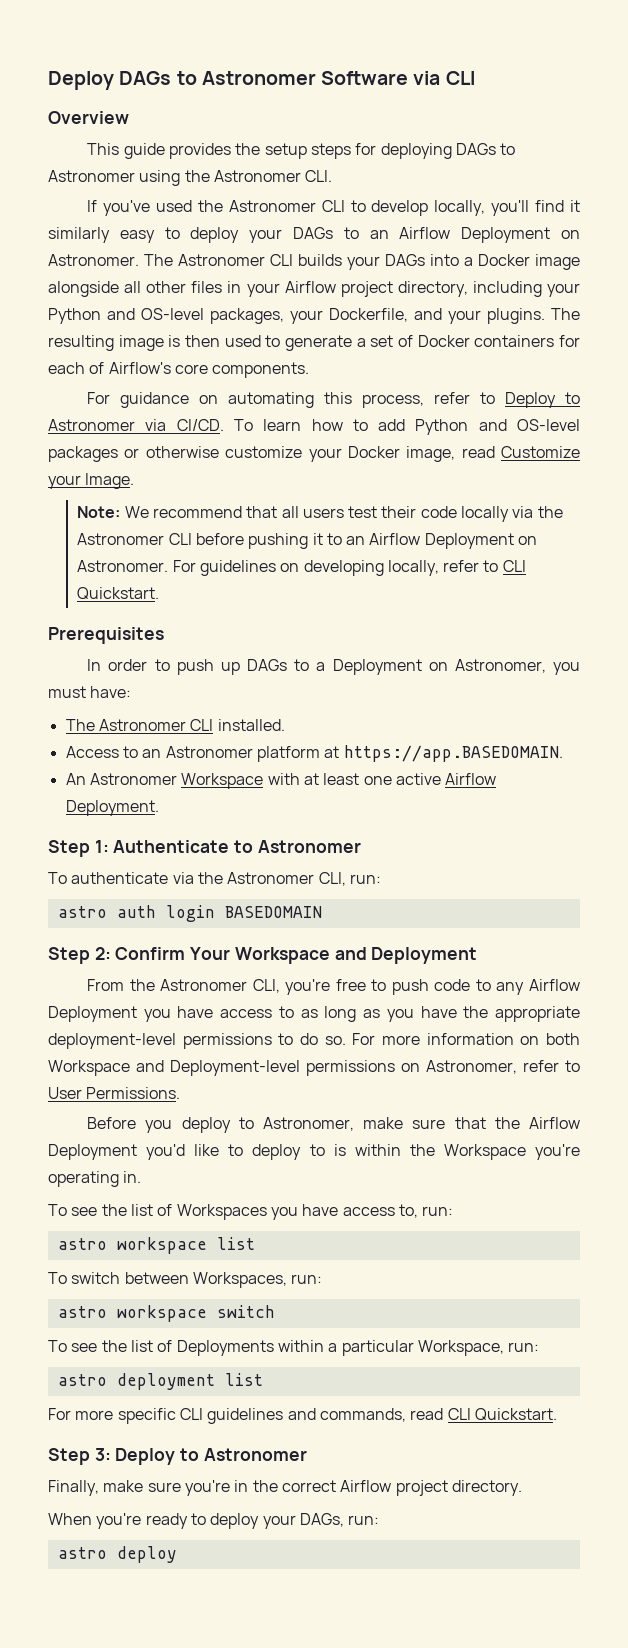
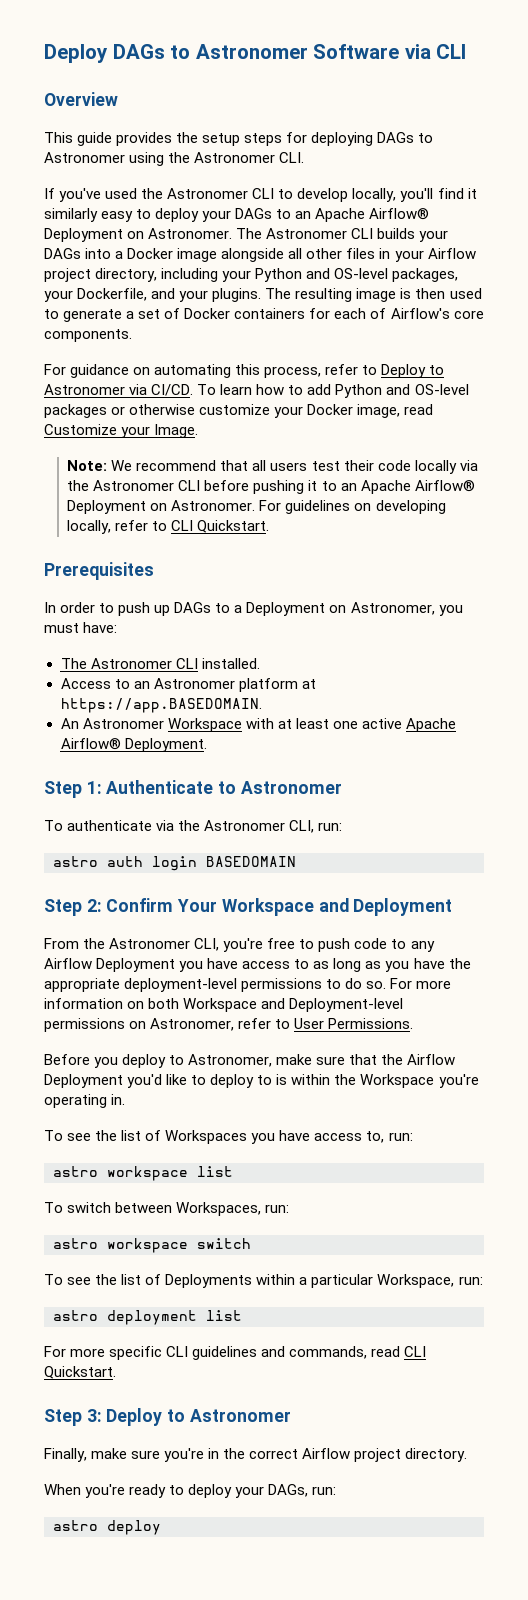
- If you've used the Astronomer CLI to develop locally, you'll find it similarly easy to deploy your DAGs to an Airflow Deployment on Astronomer.
+ If you've used the Astronomer CLI to develop locally, you'll find it similarly easy to deploy your DAGs to an Apache Airflow® Deployment on Astronomer.
- Note: We recommend that all users test their code locally via the Astronomer CLI before pushing it to an Airflow Deployment on Astronomer.
+ Note: We recommend that all users test their code locally via the Astronomer CLI before pushing it to an Apache Airflow® Deployment on Astronomer.
- An Astronomer Workspace with at least one active Airflow Deployment.
+ An Astronomer Workspace with at least one active Apache Airflow® Deployment.

